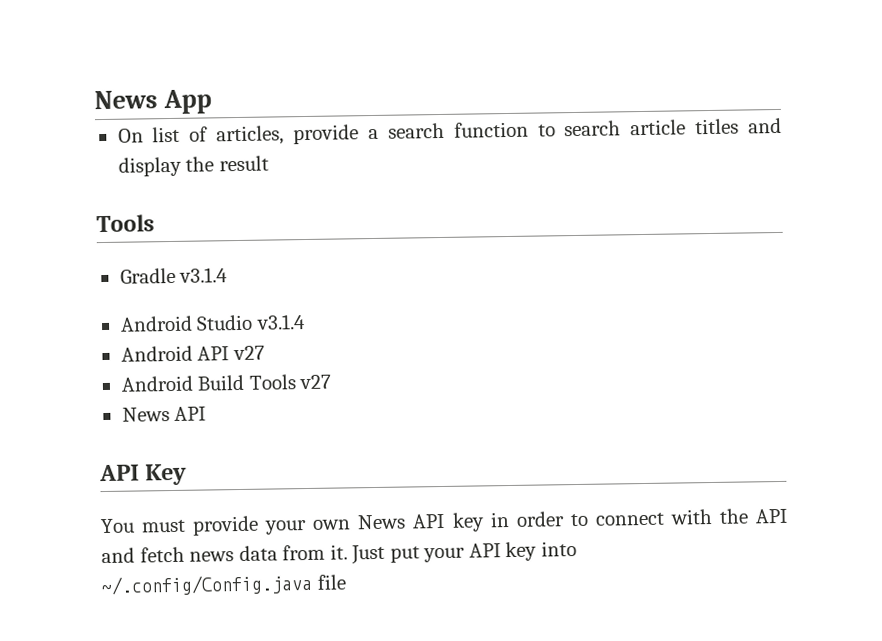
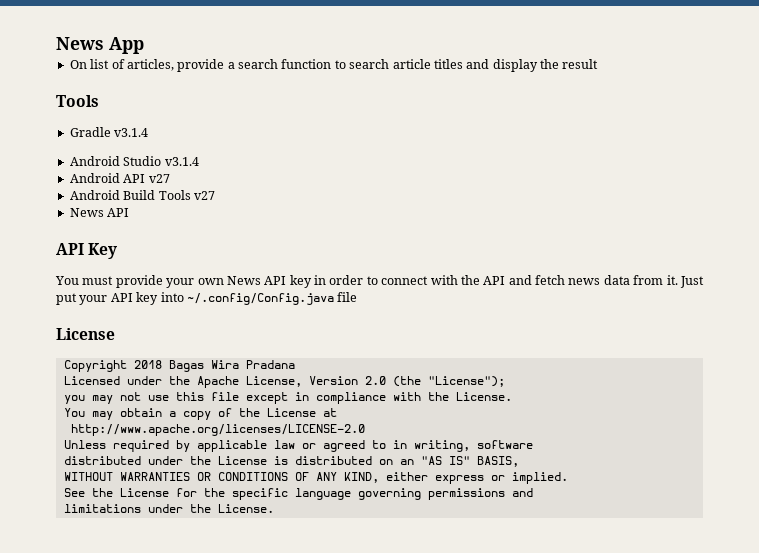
  Just put your API key into ~/.config/Config.java file
+ License
+ Copyright 2018 Bagas Wira Pradana
+ Licensed under the Apache License, Version 2.0 (the "License");
+ you may not use this file except in compliance with the License.
+ You may obtain a copy of the License at
+ http://www.apache.org/licenses/LICENSE-2.0
+ Unless required by applicable law or agreed to in writing, software
+ distributed under the License is distributed on an "AS IS" BASIS,
+ WITHOUT WARRANTIES OR CONDITIONS OF ANY KIND, either express or implied.
+ See the License for the specific language governing permissions and
+ limitations under the License.

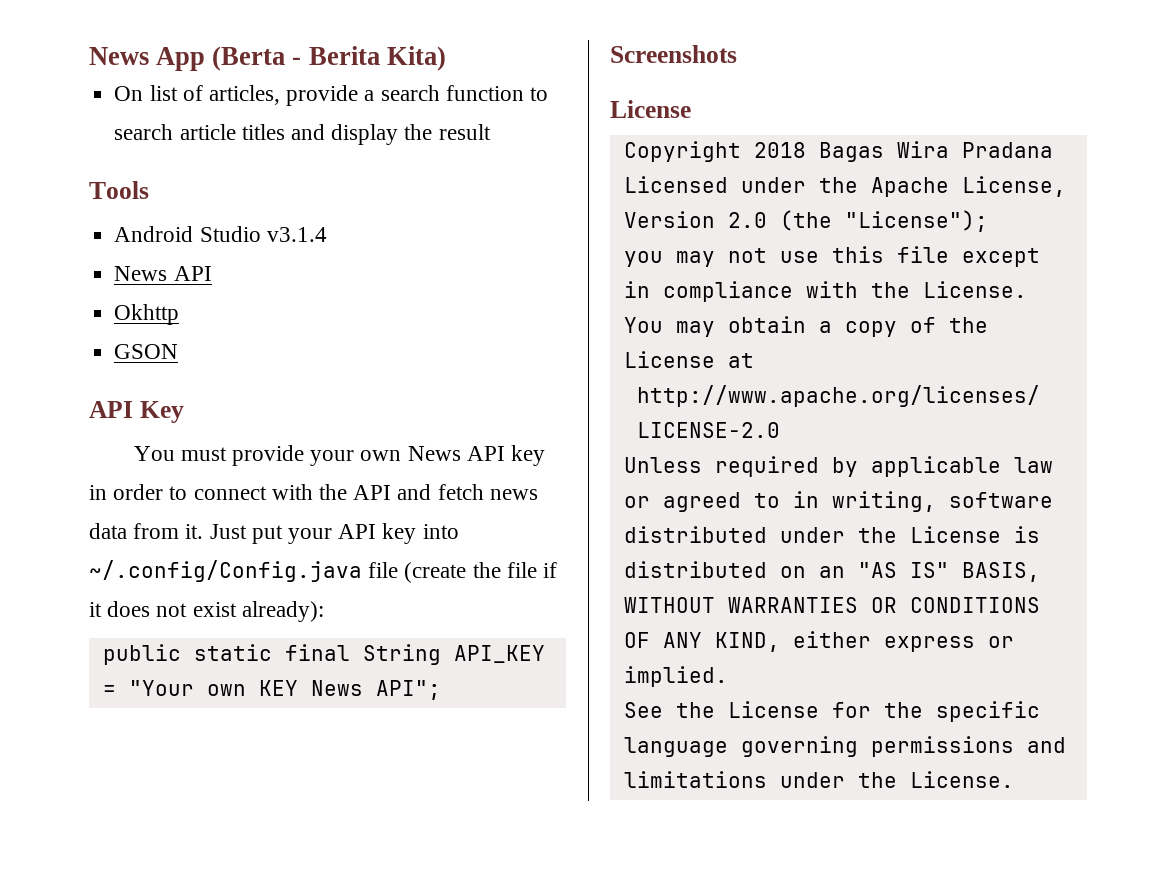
- News App
+ News App (Berta - Berita Kita)
- Gradle v3.1.4
  Android Studio v3.1.4
- Android API v27
- Android Build Tools v27
  News API
+ Okhttp
+ GSON
- Just put your API key into ~/.config/Config.java file
+ Just put your API key into ~/.config/Config.java file (create the file if it does not exist already):
+ public static final String API_KEY = "Your own KEY News API";
+ Screenshots

